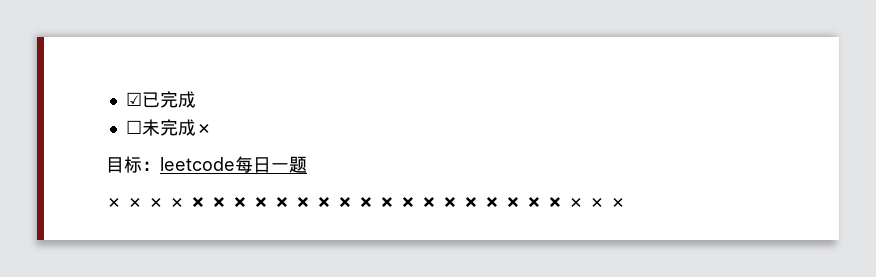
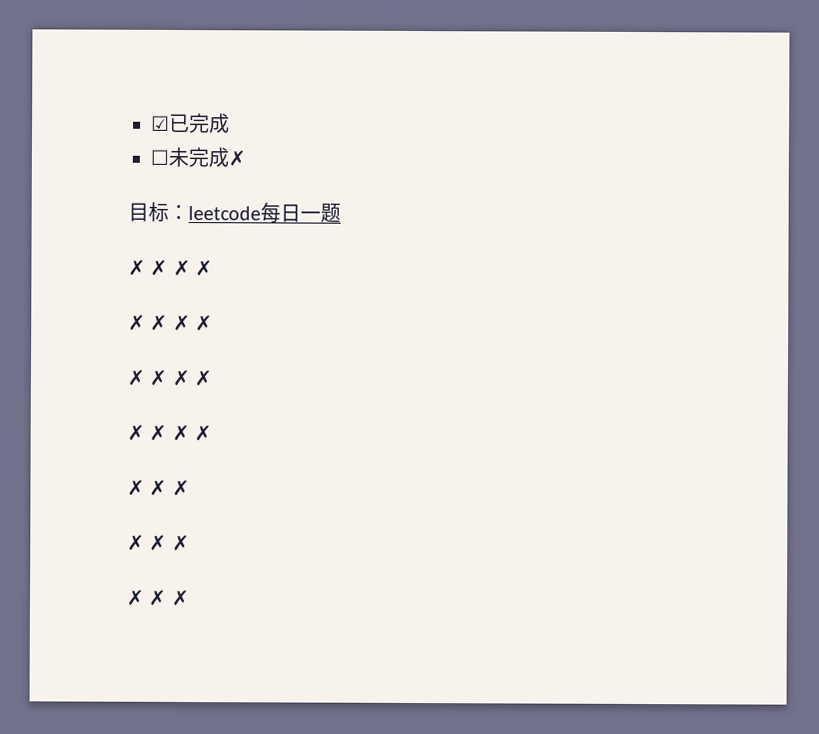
  目标：leetcode每日一题
- ✗ ✗ ✗ ✗ ✗ ✗ ✗ ✗ ✗ ✗ ✗ ✗ ✗ ✗ ✗ ✗ ✗ ✗ ✗ ✗ ✗ ✗ ✗ ✗ ✗
+ ✗ ✗ ✗ ✗
+ ✗ ✗ ✗ ✗
+ ✗ ✗ ✗ ✗
+ ✗ ✗ ✗ ✗
+ ✗ ✗ ✗
+ ✗ ✗ ✗
+ ✗ ✗ ✗

